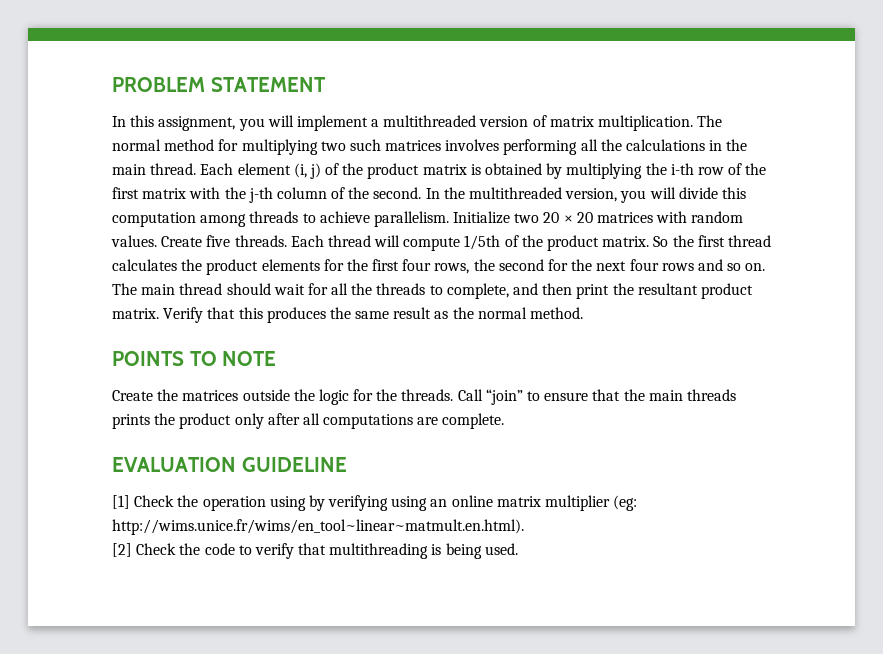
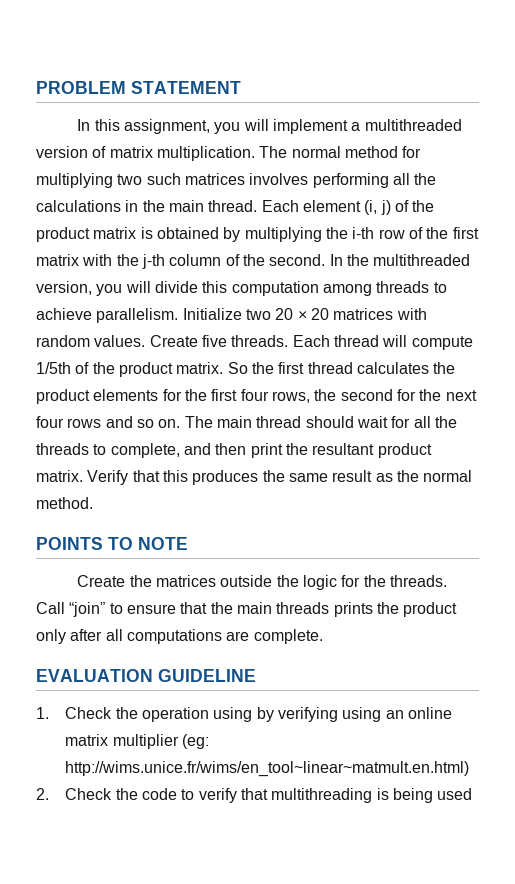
- [1] Check the operation using by verifying using an online matrix multiplier (eg: http://wims.unice.fr/wims/en_tool~linear~matmult.en.html).
- [2] Check the code to verify that multithreading is being used.
+ 1. Check the operation using by verifying using an online matrix multiplier (eg: http://wims.unice.fr/wims/en_tool~linear~matmult.en.html)
+ 2. Check the code to verify that multithreading is being used

